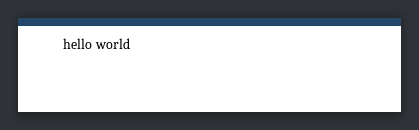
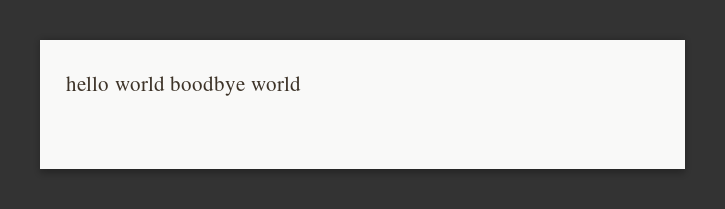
- hello world
+ hello world boodbye world

